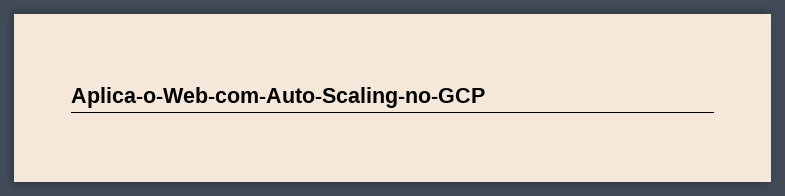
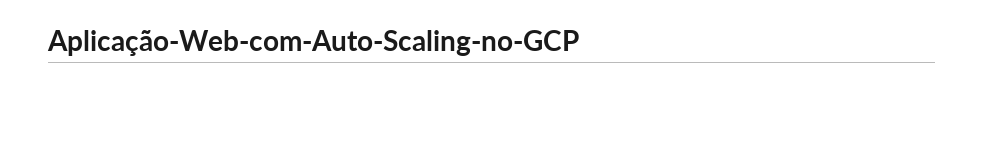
- Aplica-o-Web-com-Auto-Scaling-no-GCP
+ Aplicação-Web-com-Auto-Scaling-no-GCP

